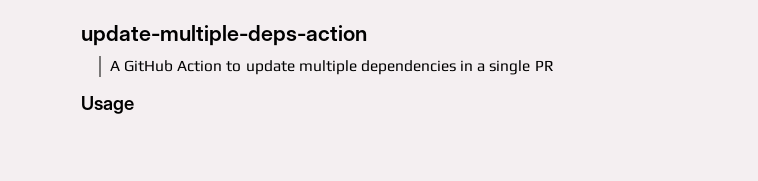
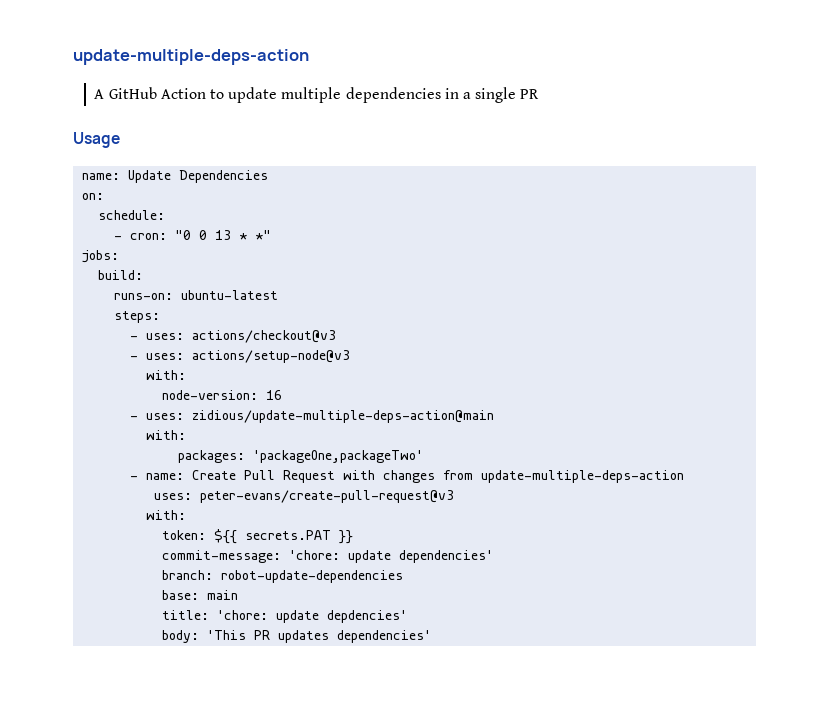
+ name: Update Dependencies
+ on:
+ schedule:
+ - cron: "0 0 13 * *"
+ jobs:
+ build:
+ runs-on: ubuntu-latest
+ steps:
+ - uses: actions/checkout@v3
+ - uses: actions/setup-node@v3
+ with:
+ node-version: 16
+ - uses: zidious/update-multiple-deps-action@main
+ with:
+ packages: 'packageOne,packageTwo'
+ - name: Create Pull Request with changes from update-multiple-deps-action
+ uses: peter-evans/create-pull-request@v3
+ with:
+ token: ${{ secrets.PAT }}
+ commit-message: 'chore: update dependencies'
+ branch: robot-update-dependencies
+ base: main
+ title: 'chore: update depdencies'
+ body: 'This PR updates dependencies'

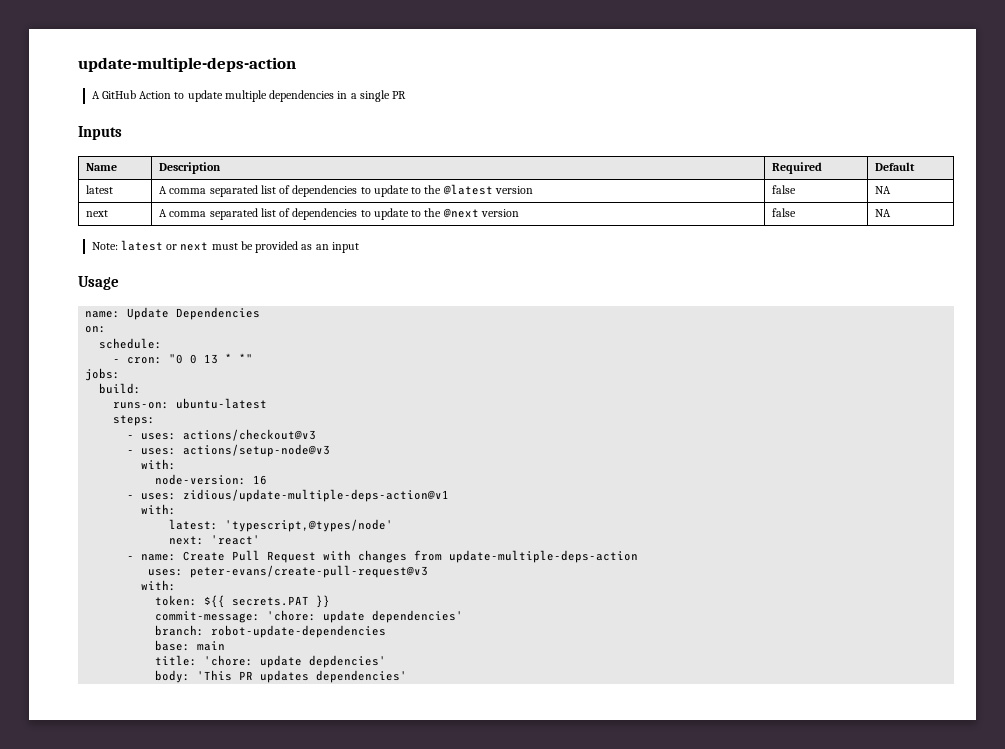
+ Inputs
+ Name | Description | Required | Default
+ latest | A comma separated list of dependencies to update to the @latest version | false | NA
+ next | A comma separated list of dependencies to update to the @next version | false | NA
+ Note: latest or next must be provided as an input
- - uses: zidious/update-multiple-deps-action@main
+ - uses: zidious/update-multiple-deps-action@v1
  with:
- packages: 'packageOne,packageTwo'
+ latest: 'typescript,@types/node'
+ next: 'react'

